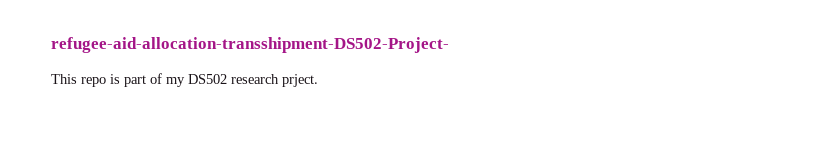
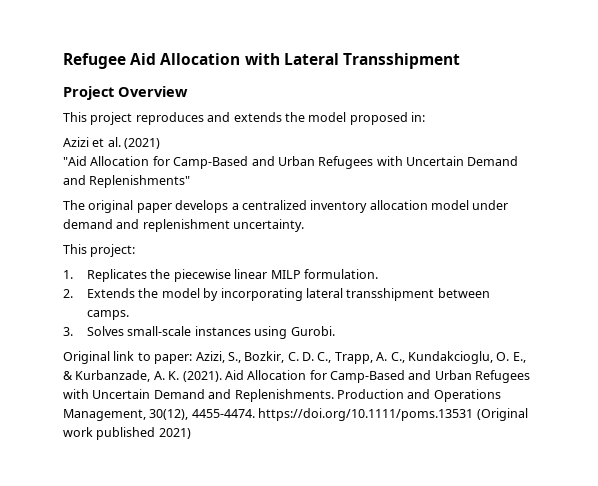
- refugee-aid-allocation-transshipment-DS502-Project-
- This repo is part of my DS502 research prject.
+ Refugee Aid Allocation with Lateral Transshipment
+ Project Overview
+ This project reproduces and extends the model proposed in:
+ Azizi et al. (2021)
+ "Aid Allocation for Camp-Based and Urban Refugees with Uncertain Demand and Replenishments"
+ The original paper develops a centralized inventory allocation model under demand and replenishment uncertainty.
+ This project:
+ 1. Replicates the piecewise linear MILP formulation.
+ 2. Extends the model by incorporating lateral transshipment between camps.
+ 3. Solves small-scale instances using Gurobi.
+ Original link to paper: Azizi, S., Bozkir, C. D. C., Trapp, A. C., Kundakcioglu, O. E., & Kurbanzade, A. K. (2021). Aid Allocation for Camp‐Based and Urban Refugees with Uncertain Demand and Replenishments. Production and Operations Management, 30(12), 4455-4474. https://doi.org/10.1111/poms.13531 (Original work published 2021)

